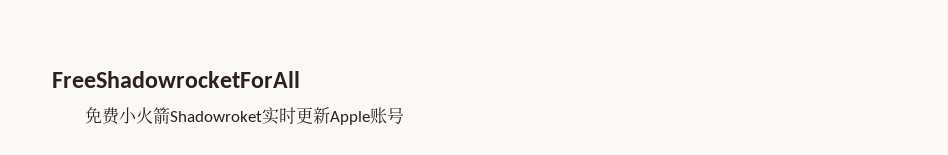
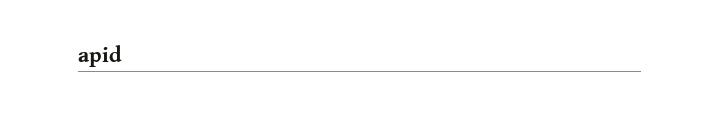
- FreeShadowrocketForAll
- 免费小火箭Shadowroket实时更新Apple账号
+ apid

